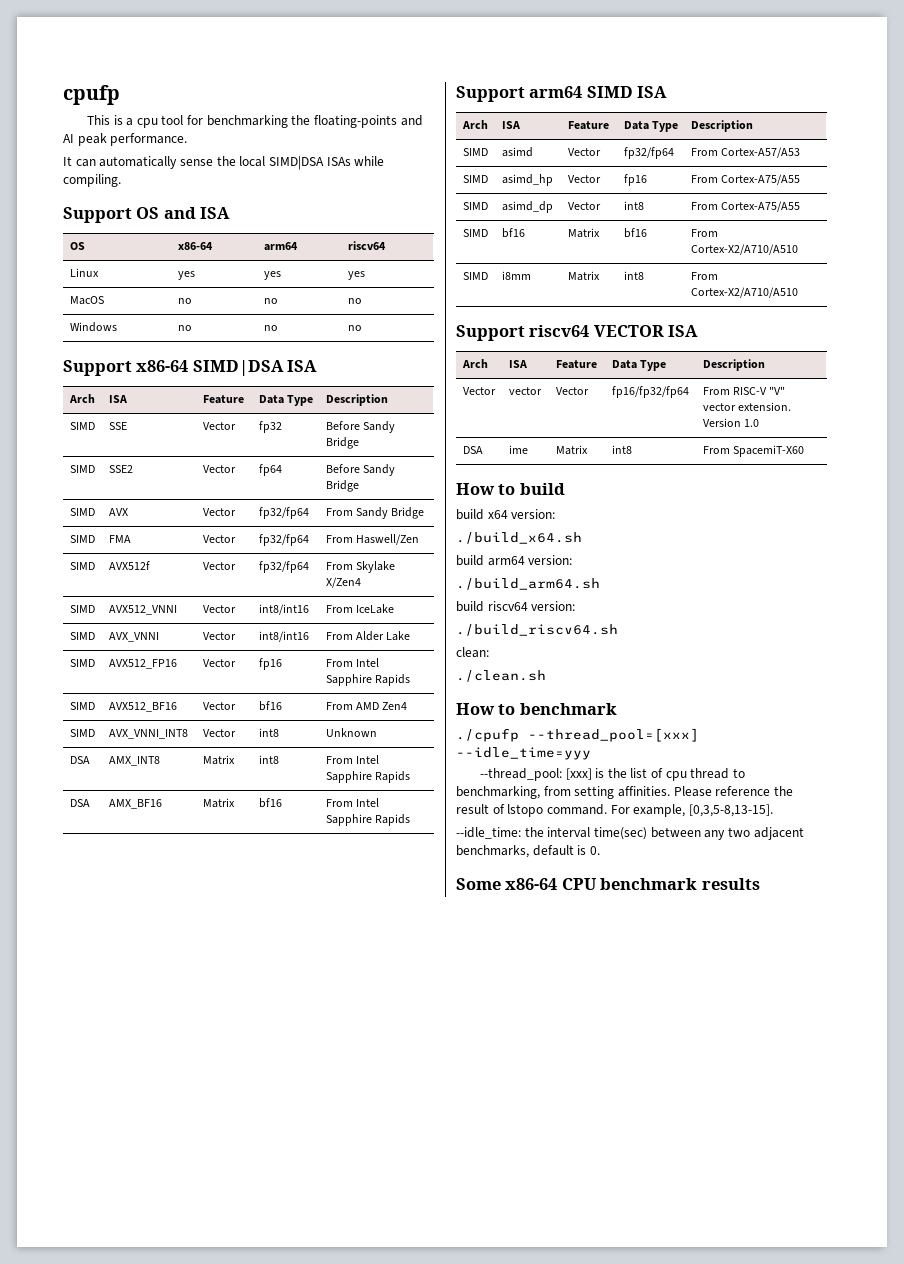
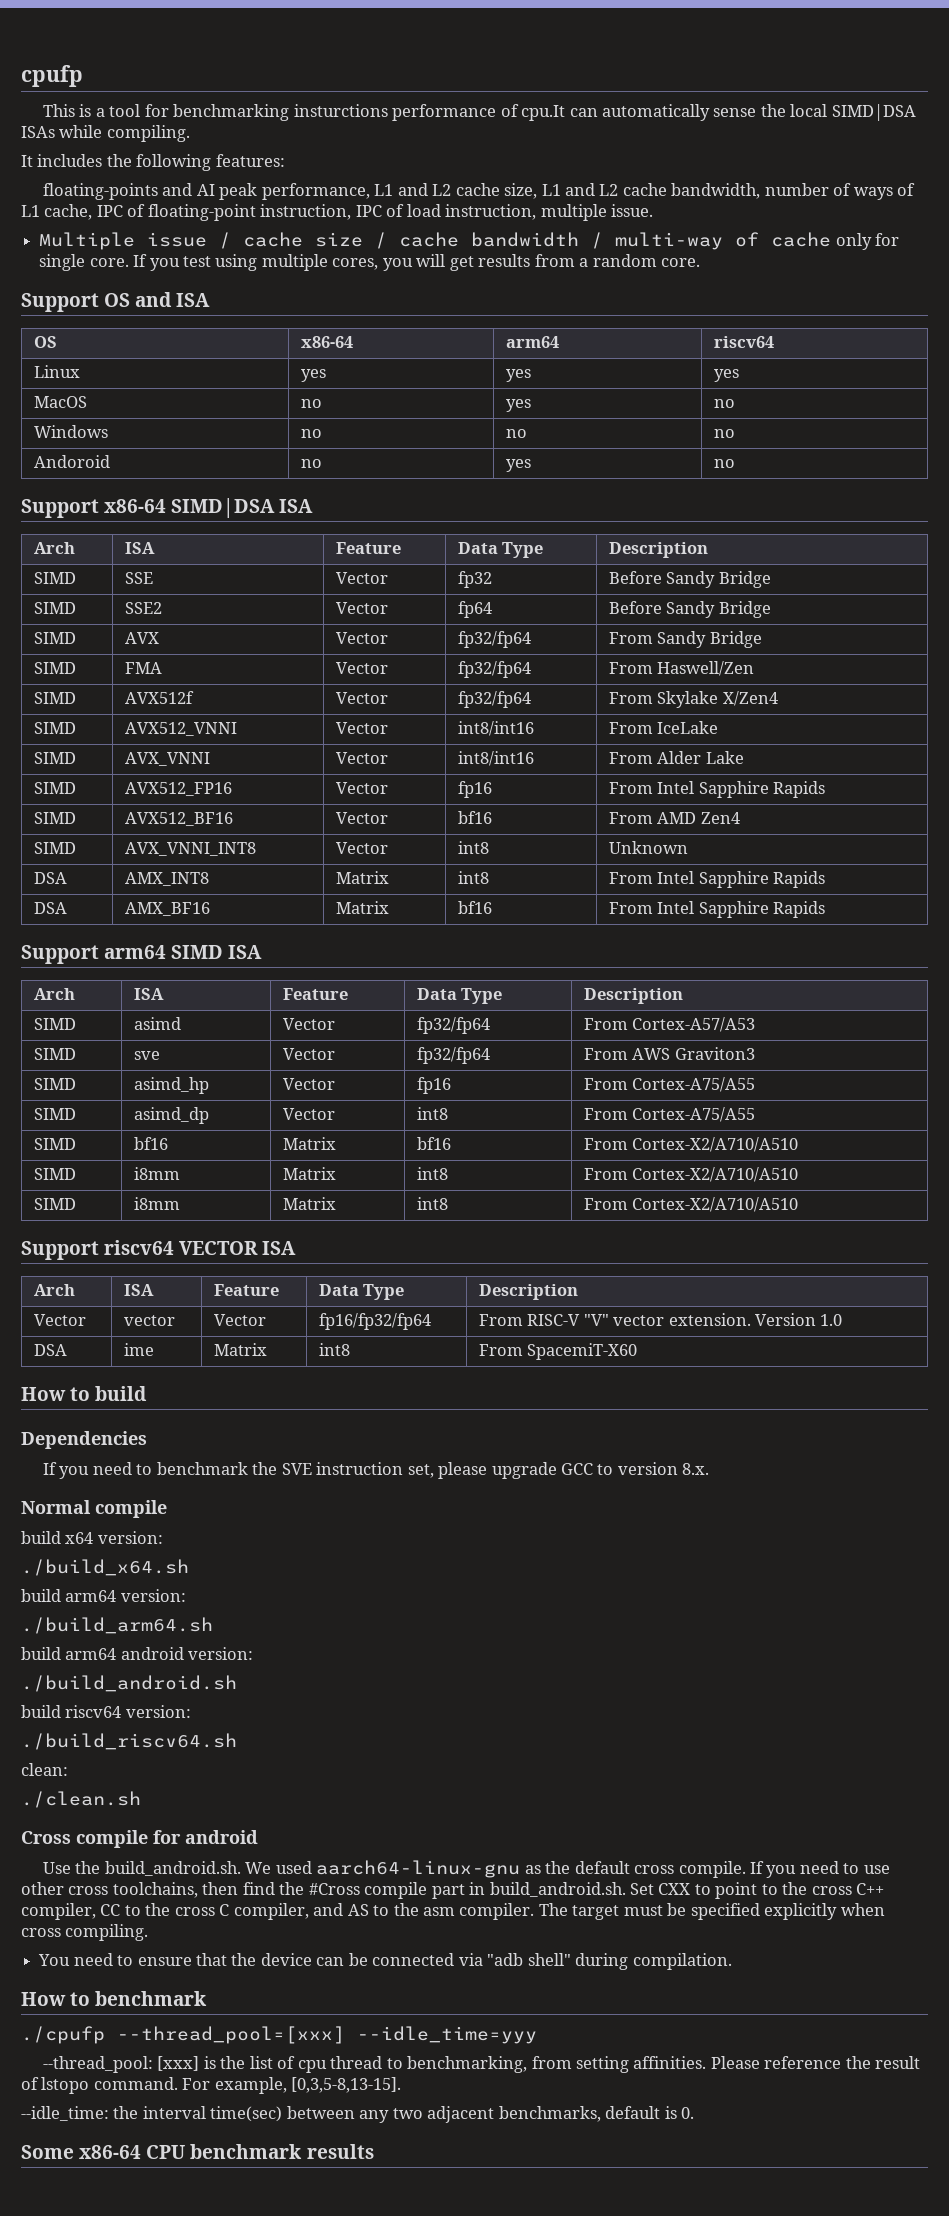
- This is a cpu tool for benchmarking the floating-points and AI peak performance.
- It can automatically sense the local SIMD|DSA ISAs while compiling.
+ This is a tool for benchmarking insturctions performance of cpu.It can automatically sense the local SIMD|DSA ISAs while compiling.
+ It includes the following features:
+ floating-points and AI peak performance, L1 and L2 cache size, L1 and L2 cache bandwidth, number of ways of L1 cache, IPC of floating-point instruction, IPC of load instruction, multiple issue.
+ Multiple issue / cache size / cache bandwidth / multi-way of cache only for single core. If you test using multiple cores, you will get results from a random core.
- MacOS | no | no | no
+ MacOS | no | yes | no
+ Andoroid | no | yes | no
+ SIMD | sve | Vector | fp32/fp64 | From AWS Graviton3
  SIMD | bf16 | Matrix | bf16 | From Cortex-X2/A710/A510
+ SIMD | i8mm | Matrix | int8 | From Cortex-X2/A710/A510
+ Dependencies
+ If you need to benchmark the SVE instruction set, please upgrade GCC to version 8.x.
+ Normal compile
+ build arm64 android version:
+ ./build_android.sh
+ Cross compile for android
+ Use the build_android.sh. We used aarch64-linux-gnu as the default cross compile. If you need to use other cross toolchains, then find the #Cross compile part in build_android.sh. Set CXX to point to the cross C++ compiler, CC to the cross C compiler, and AS to the asm compiler. The target must be specified explicitly when cross compiling.
+ You need to ensure that the device can be connected via "adb shell" during compilation.

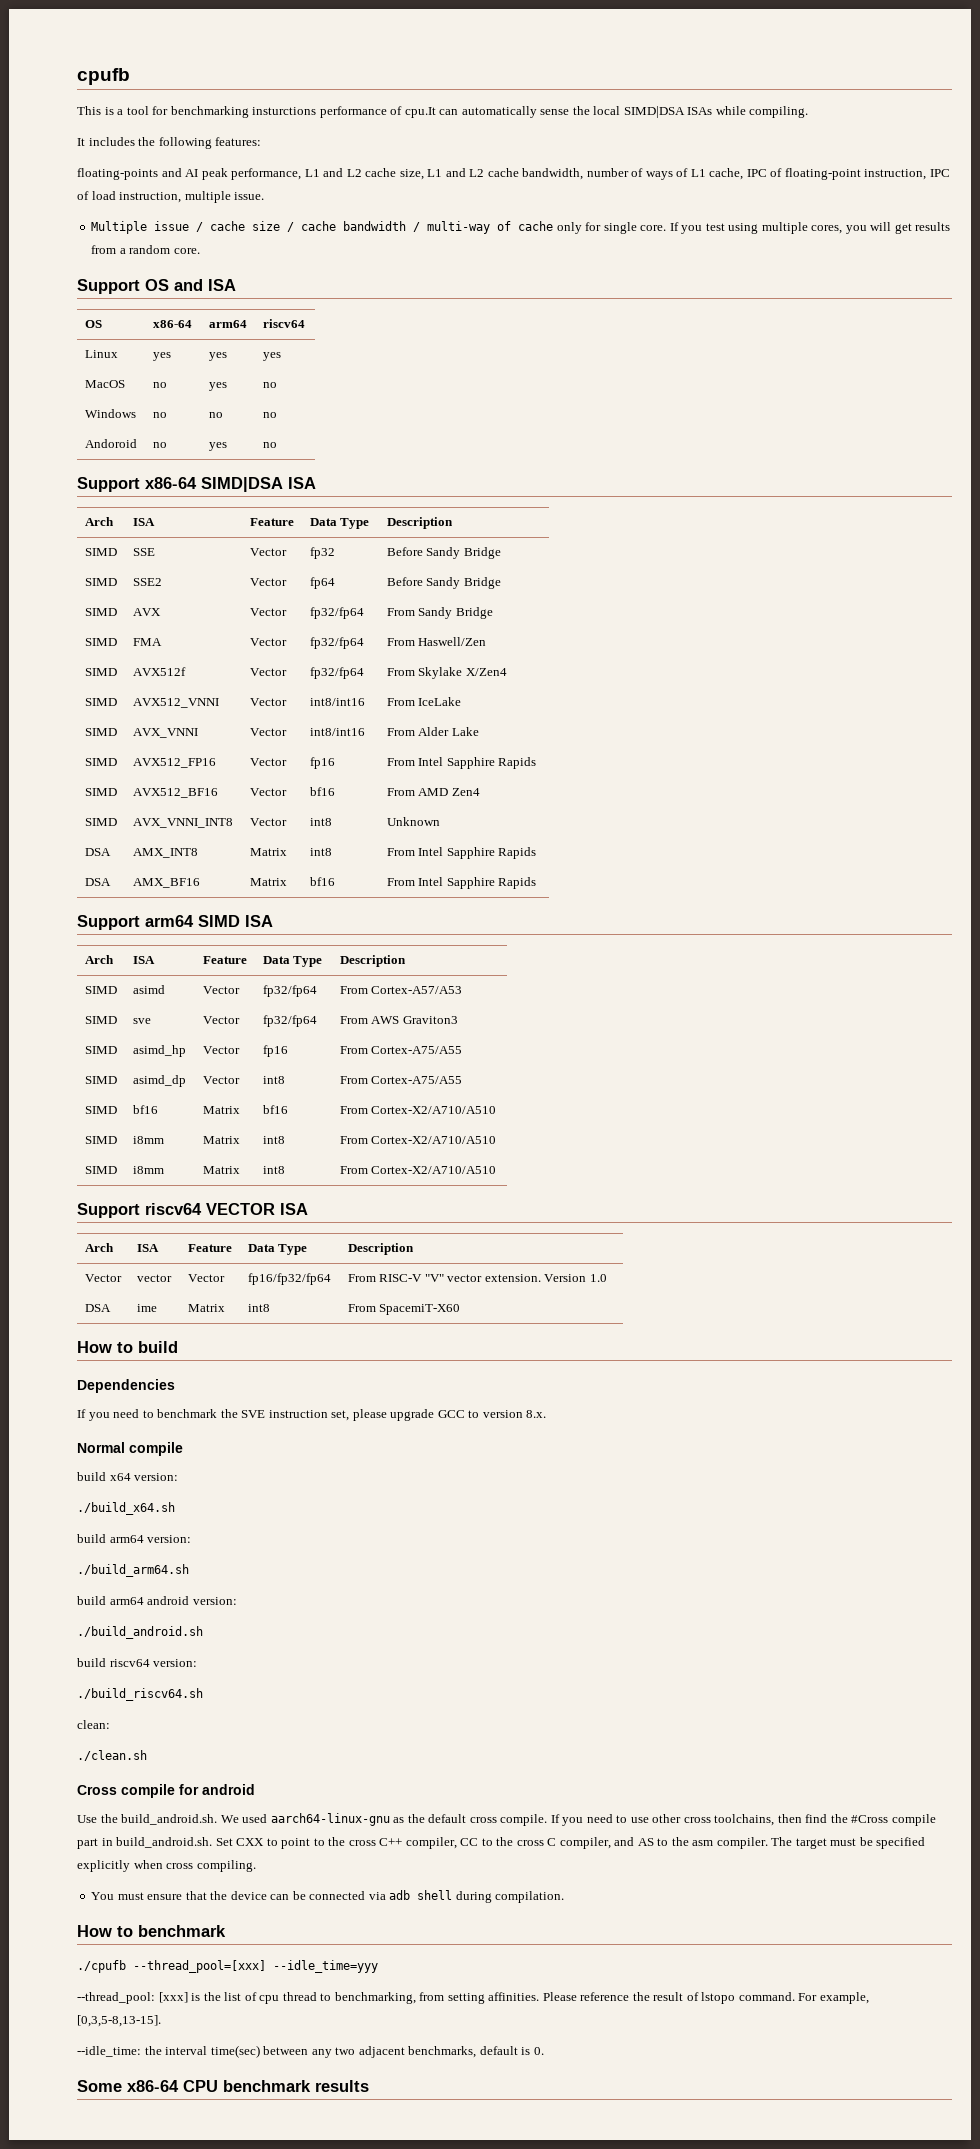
- cpufp
+ cpufb
- You need to ensure that the device can be connected via "adb shell" during compilation.
+ You must ensure that the device can be connected via adb shell during compilation.
- ./cpufp --thread_pool=[xxx] --idle_time=yyy
+ ./cpufb --thread_pool=[xxx] --idle_time=yyy

